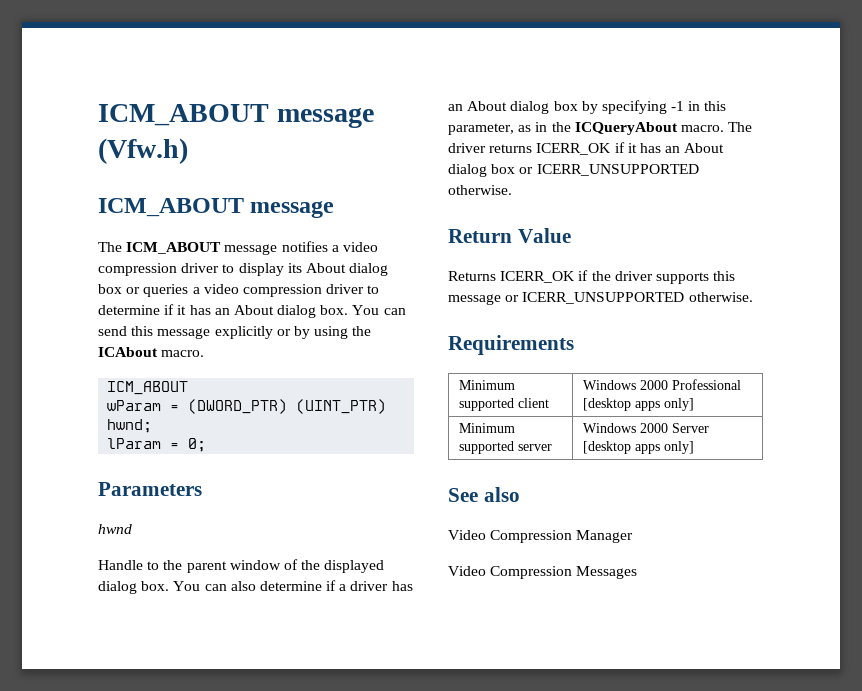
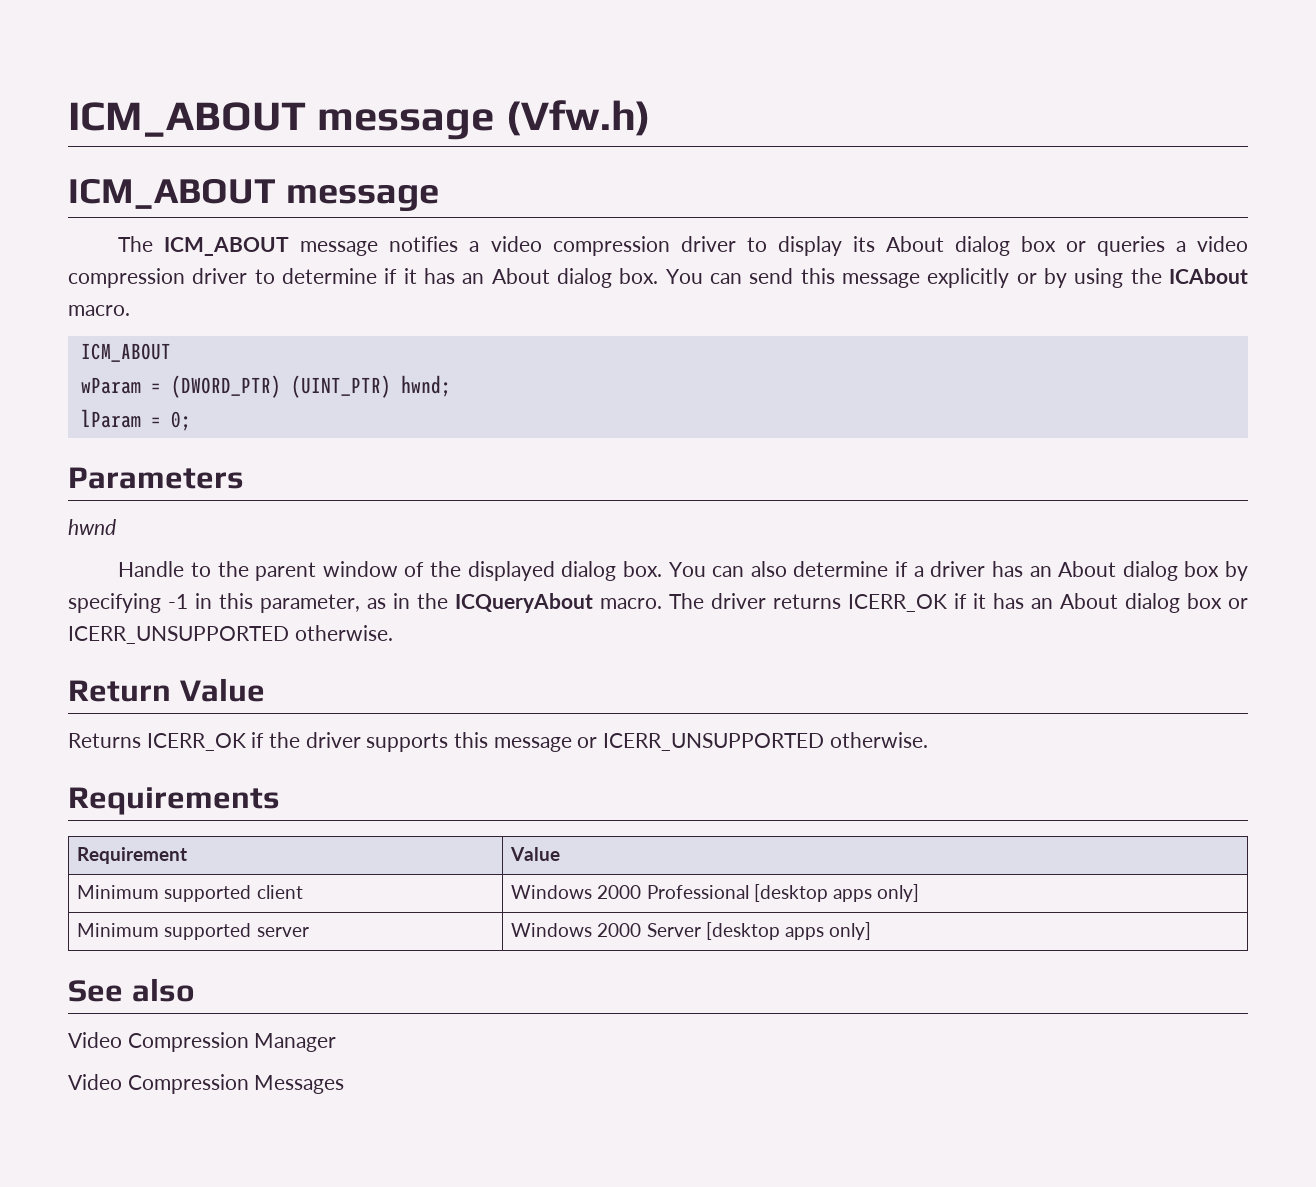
+ Requirement | Value

